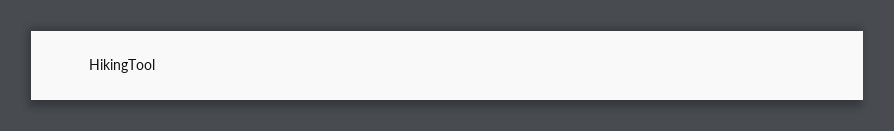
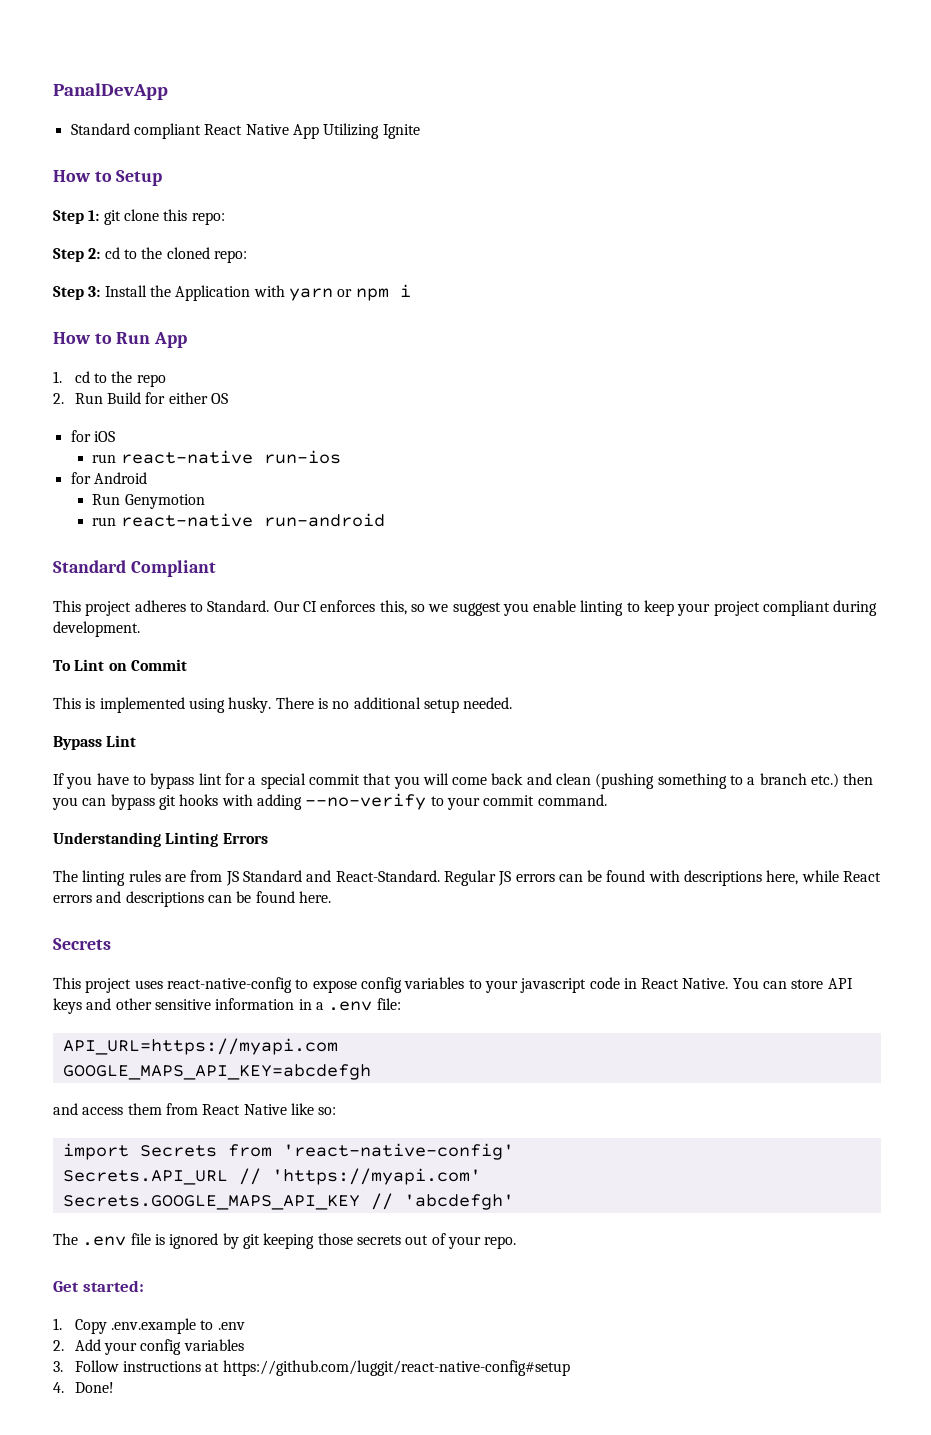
- HikingTool
+ PanalDevApp
+ Standard compliant React Native App Utilizing Ignite
+ How to Setup
+ Step 1: git clone this repo:
+ Step 2: cd to the cloned repo:
+ Step 3: Install the Application with yarn or npm i
+ How to Run App
+ 1. cd to the repo
+ 2. Run Build for either OS
+ for iOS
+ run react-native run-ios
+ for Android
+ Run Genymotion
+ run react-native run-android
+ Standard Compliant
+ This project adheres to Standard. Our CI enforces this, so we suggest you enable linting to keep your project compliant during development.
+ To Lint on Commit
+ This is implemented using husky. There is no additional setup needed.
+ Bypass Lint
+ If you have to bypass lint for a special commit that you will come back and clean (pushing something to a branch etc.) then you can bypass git hooks with adding --no-verify to your commit command.
+ Understanding Linting Errors
+ The linting rules are from JS Standard and React-Standard. Regular JS errors can be found with descriptions here, while React errors and descriptions can be found here.
+ Secrets
+ This project uses react-native-config to expose config variables to your javascript code in React Native. You can store API keys and other sensitive information in a .env file:
+ API_URL=https://myapi.com
+ GOOGLE_MAPS_API_KEY=abcdefgh
+ and access them from React Native like so:
+ import Secrets from 'react-native-config'
+ Secrets.API_URL // 'https://myapi.com'
+ Secrets.GOOGLE_MAPS_API_KEY // 'abcdefgh'
+ The .env file is ignored by git keeping those secrets out of your repo.
+ Get started:
+ 1. Copy .env.example to .env
+ 2. Add your config variables
+ 3. Follow instructions at https://github.com/luggit/react-native-config#setup
+ 4. Done!

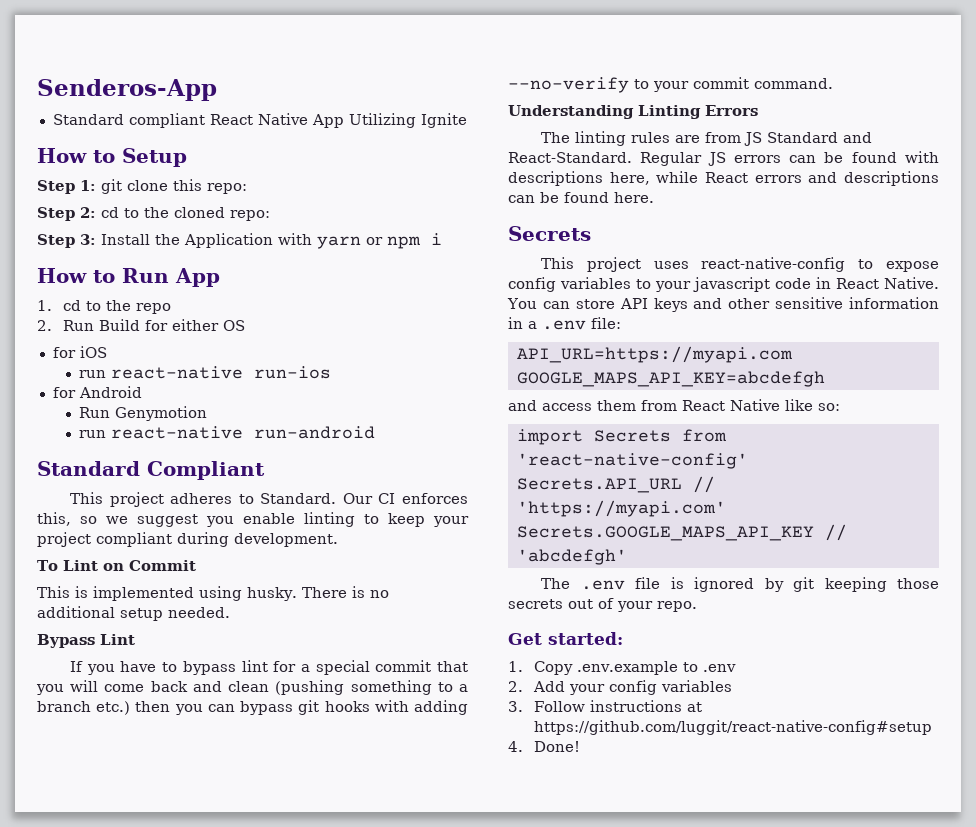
- PanalDevApp
+ Senderos-App

